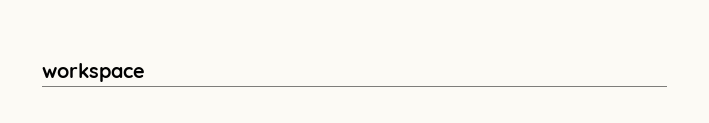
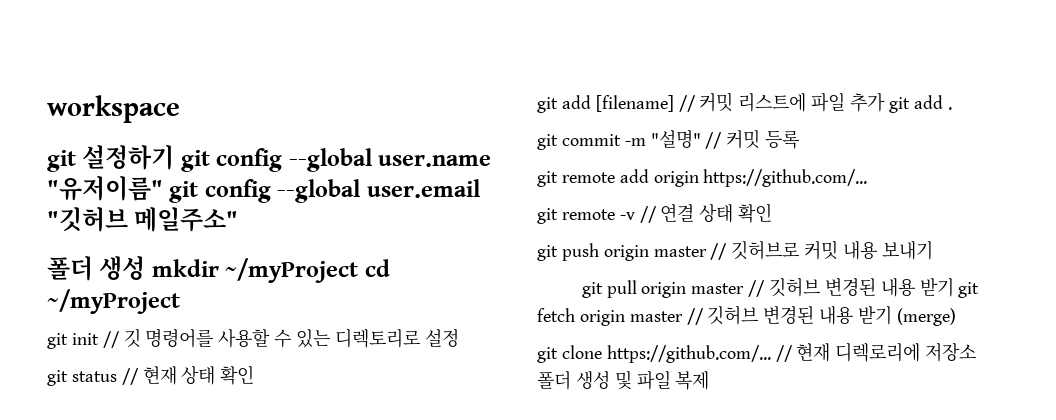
+ git 설정하기 git config --global user.name "유저이름" git config --global user.email "깃허브 메일주소"
+ 폴더 생성 mkdir ~/myProject cd ~/myProject
+ git init // 깃 명령어를 사용할 수 있는 디렉토리로 설정
+ git status // 현재 상태 확인
+ git add [filename] // 커밋 리스트에 파일 추가 git add .
+ git commit -m "설명" // 커밋 등록
+ git remote add origin https://github.com/...
+ git remote -v // 연결 상태 확인
+ git push origin master // 깃허브로 커밋 내용 보내기
+ git pull origin master // 깃허브 변경된 내용 받기 git fetch origin master // 깃허브 변경된 내용 받기 (merge)
+ git clone https://github.com/... // 현재 디렉로리에 저장소 폴더 생성 및 파일 복제

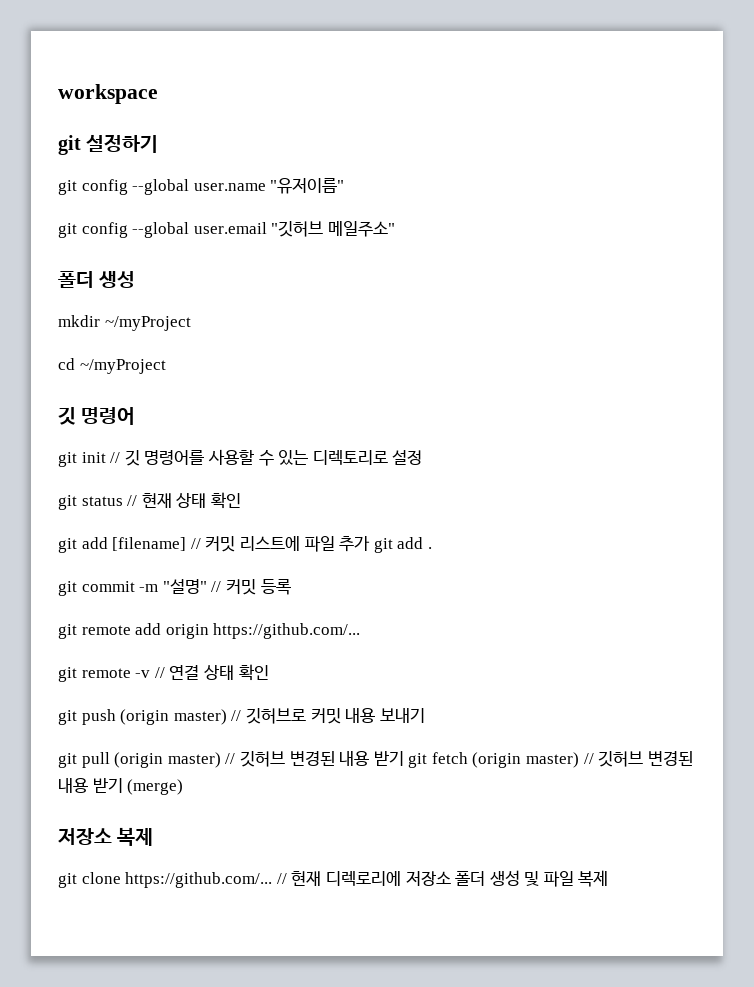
- git 설정하기 git config --global user.name "유저이름" git config --global user.email "깃허브 메일주소"
- 폴더 생성 mkdir ~/myProject cd ~/myProject
+ git 설정하기
+ git config --global user.name "유저이름"
+ git config --global user.email "깃허브 메일주소"
+ 폴더 생성
+ mkdir ~/myProject
+ cd ~/myProject
+ 깃 명령어
- git push origin master // 깃허브로 커밋 내용 보내기
+ git push (origin master) // 깃허브로 커밋 내용 보내기
- git pull origin master // 깃허브 변경된 내용 받기 git fetch origin master // 깃허브 변경된 내용 받기 (merge)
+ git pull (origin master) // 깃허브 변경된 내용 받기 git fetch (origin master) // 깃허브 변경된 내용 받기 (merge)
+ 저장소 복제

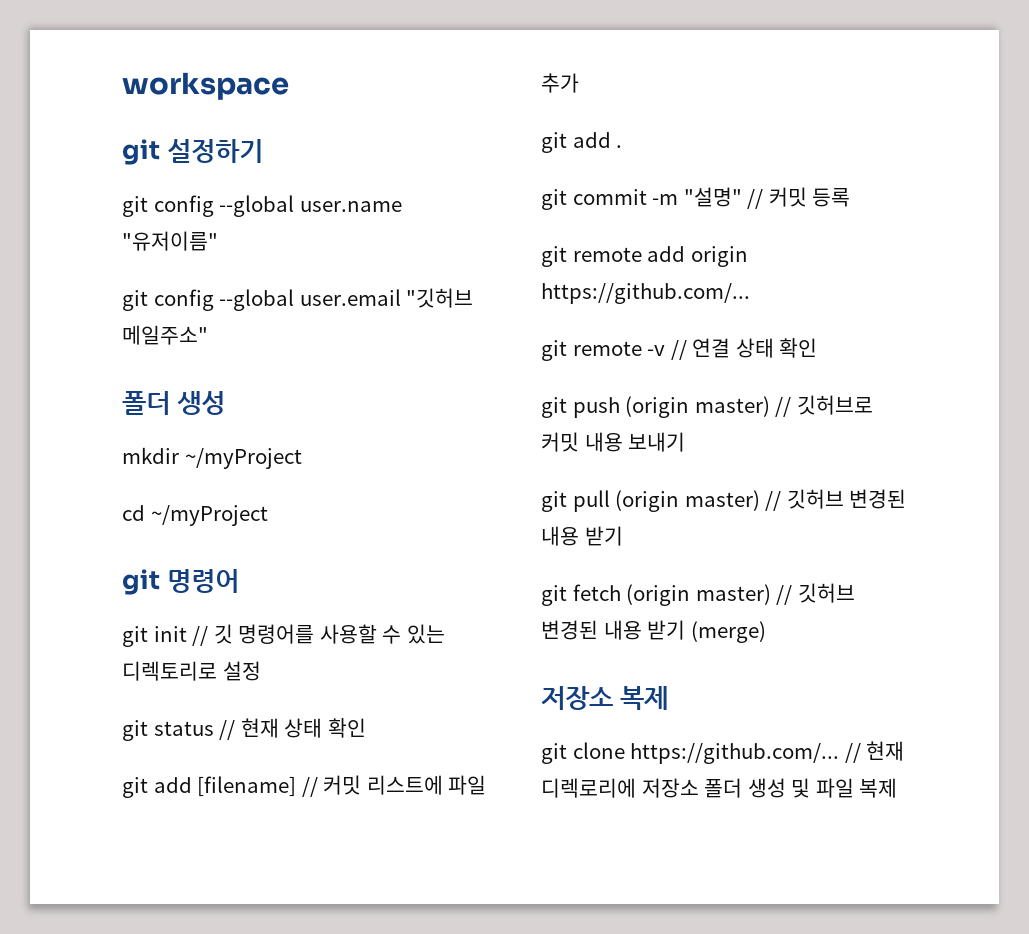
- 깃 명령어
+ git 명령어
- git add [filename] // 커밋 리스트에 파일 추가 git add .
+ git add [filename] // 커밋 리스트에 파일 추가
+ git add .
- git pull (origin master) // 깃허브 변경된 내용 받기 git fetch (origin master) // 깃허브 변경된 내용 받기 (merge)
+ git pull (origin master) // 깃허브 변경된 내용 받기
+ git fetch (origin master) // 깃허브 변경된 내용 받기 (merge)

